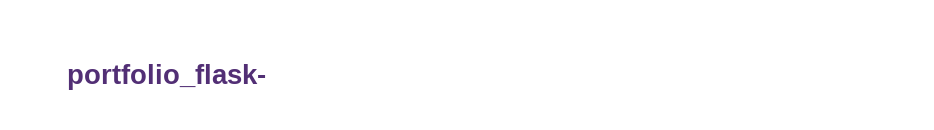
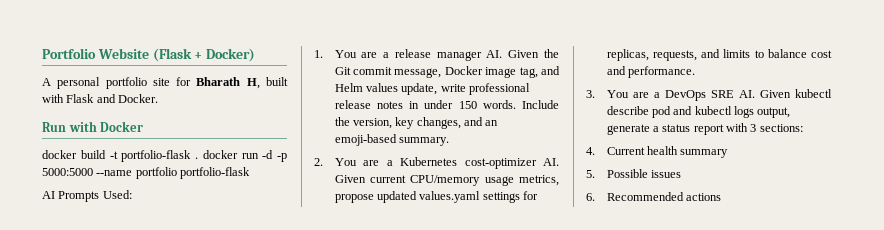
- portfolio_flask-
+ Portfolio Website (Flask + Docker)
+ A personal portfolio site for Bharath H, built with Flask and Docker.
+ Run with Docker
+ docker build -t portfolio-flask . docker run -d -p 5000:5000 --name portfolio portfolio-flask
+ AI Prompts Used:
+ 1. You are a release manager AI. Given the Git commit message, Docker image tag, and Helm values update, write professional release notes in under 150 words. Include the version, key changes, and an emoji-based summary.
+ 2. You are a Kubernetes cost-optimizer AI. Given current CPU/memory usage metrics, propose updated values.yaml settings for replicas, requests, and limits to balance cost and performance.
+ 3. You are a DevOps SRE AI. Given kubectl describe pod and kubectl logs output, generate a status report with 3 sections:
+ 4. Current health summary
+ 5. Possible issues
+ 6. Recommended actions

